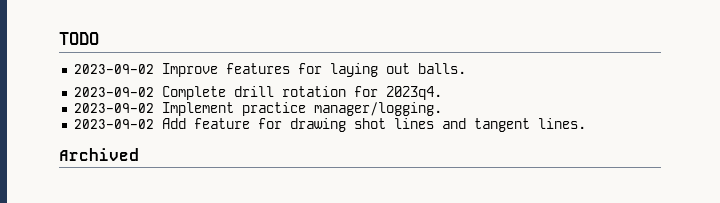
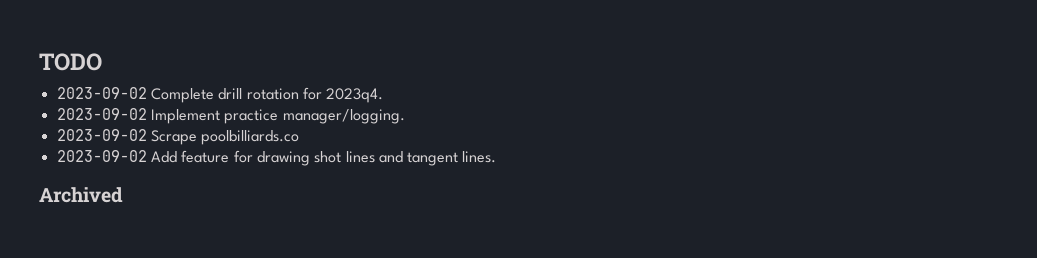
- 2023-09-02 Improve features for laying out balls.
+ 2023-09-02 Scrape poolbilliards.co

